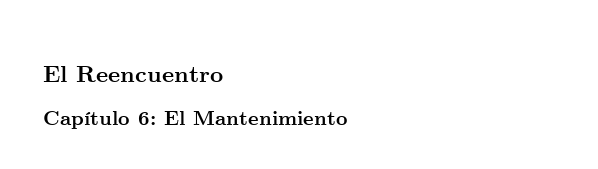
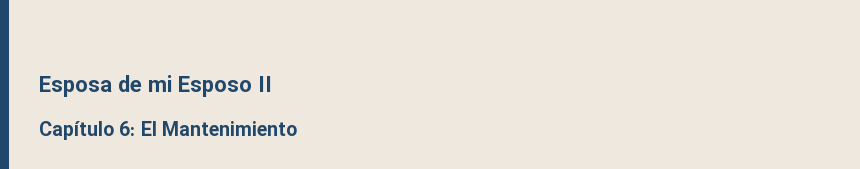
- El Reencuentro
+ Esposa de mi Esposo II

